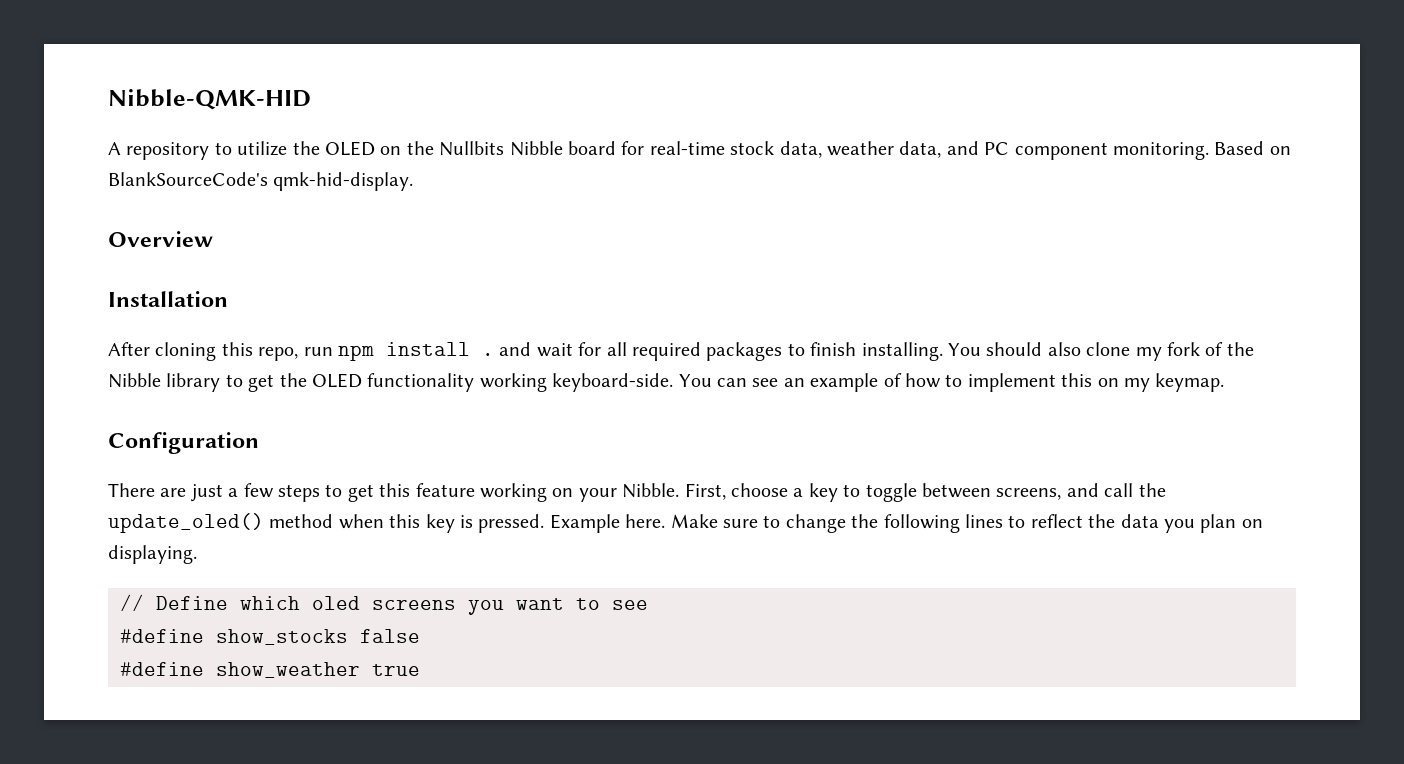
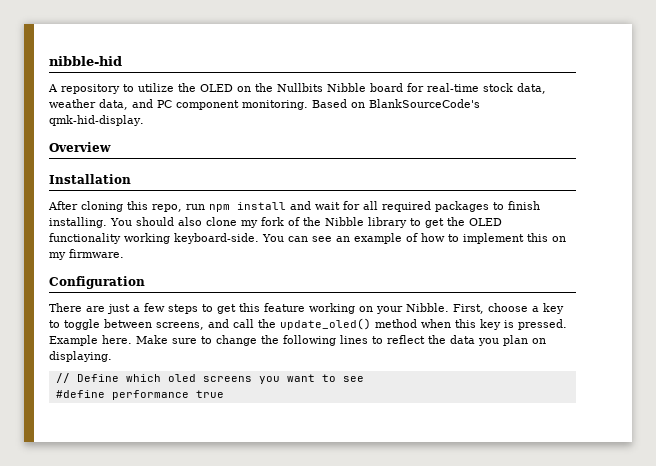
- Nibble-QMK-HID
+ nibble-hid
- After cloning this repo, run npm install . and wait for all required packages to finish installing.
+ After cloning this repo, run npm install and wait for all required packages to finish installing.
- You can see an example of how to implement this on my keymap.
+ You can see an example of how to implement this on my firmware.
- #define show_stocks false
- #define show_weather true
+ #define performance true

